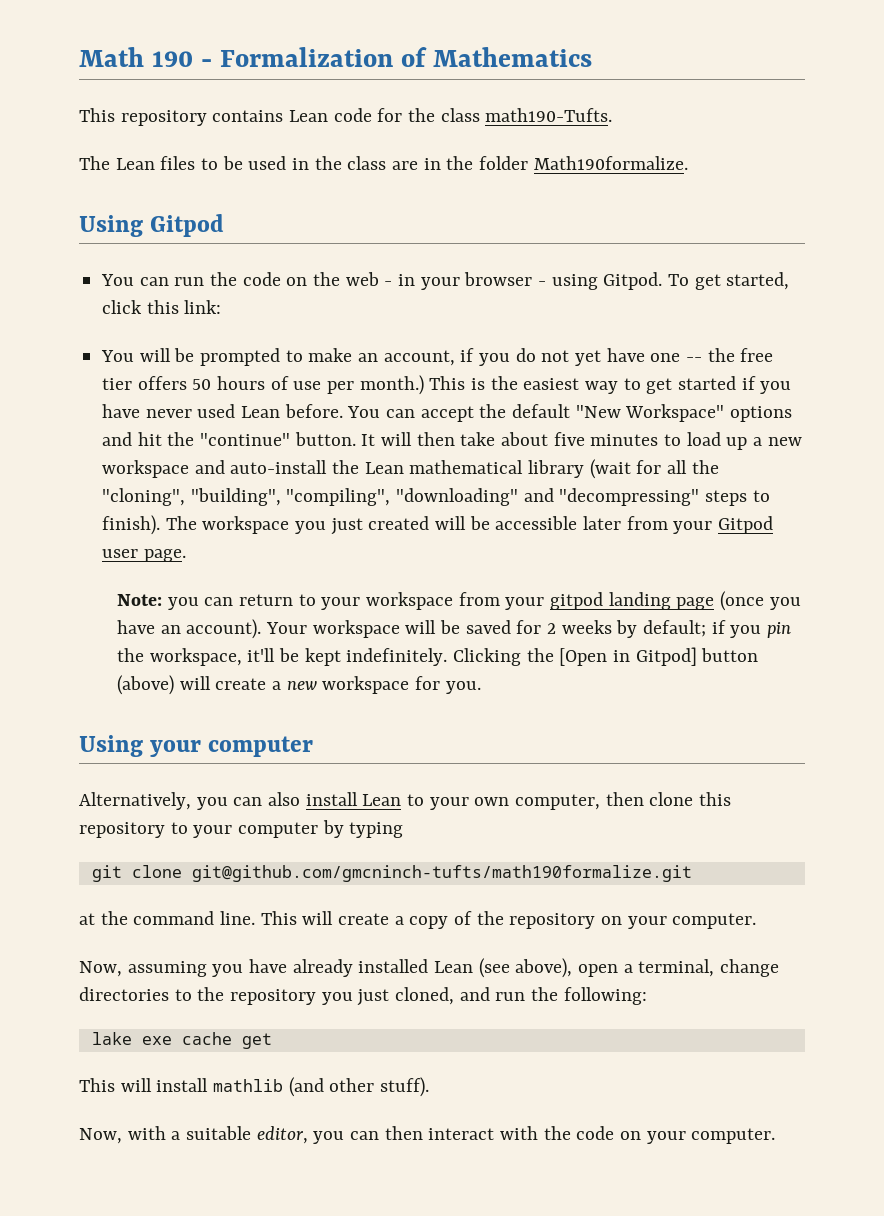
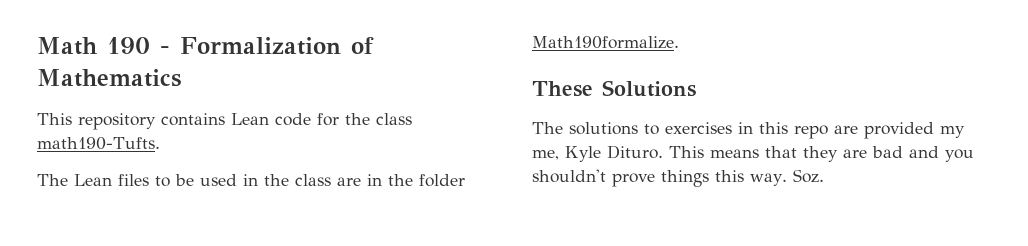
- Using Gitpod
- You can run the code on the web - in your browser - using Gitpod. To get started, click this link:
- You will be prompted to make an account, if you do not yet have one -- the free tier offers 50 hours of use per month.) This is the easiest way to get started if you have never used Lean before. You can accept the default "New Workspace" options and hit the "continue" button. It will then take about five minutes to load up a new workspace and auto-install the Lean mathematical library (wait for all the "cloning", "building", "compiling", "downloading" and "decompressing" steps to finish). The workspace you just created will be accessible later from your Gitpod user page.
- Note: you can return to your workspace from your gitpod landing page (once you have an account). Your workspace will be saved for 2 weeks by default; if you pin the workspace, it'll be kept indefinitely. Clicking the [Open in Gitpod] button (above) will create a new workspace for you.
- Using your computer
- Alternatively, you can also install Lean to your own computer, then clone this repository to your computer by typing
- git clone git@github.com/gmcninch-tufts/math190formalize.git
- at the command line. This will create a copy of the repository on your computer.
- Now, assuming you have already installed Lean (see above), open a terminal, change directories to the repository you just cloned, and run the following:
- lake exe cache get
- This will install mathlib (and other stuff).
- Now, with a suitable editor, you can then interact with the code on your computer.
+ These Solutions
+ The solutions to exercises in this repo are provided my me, Kyle Dituro. This means that they are bad and you shouldn't prove things this way. Soz.

